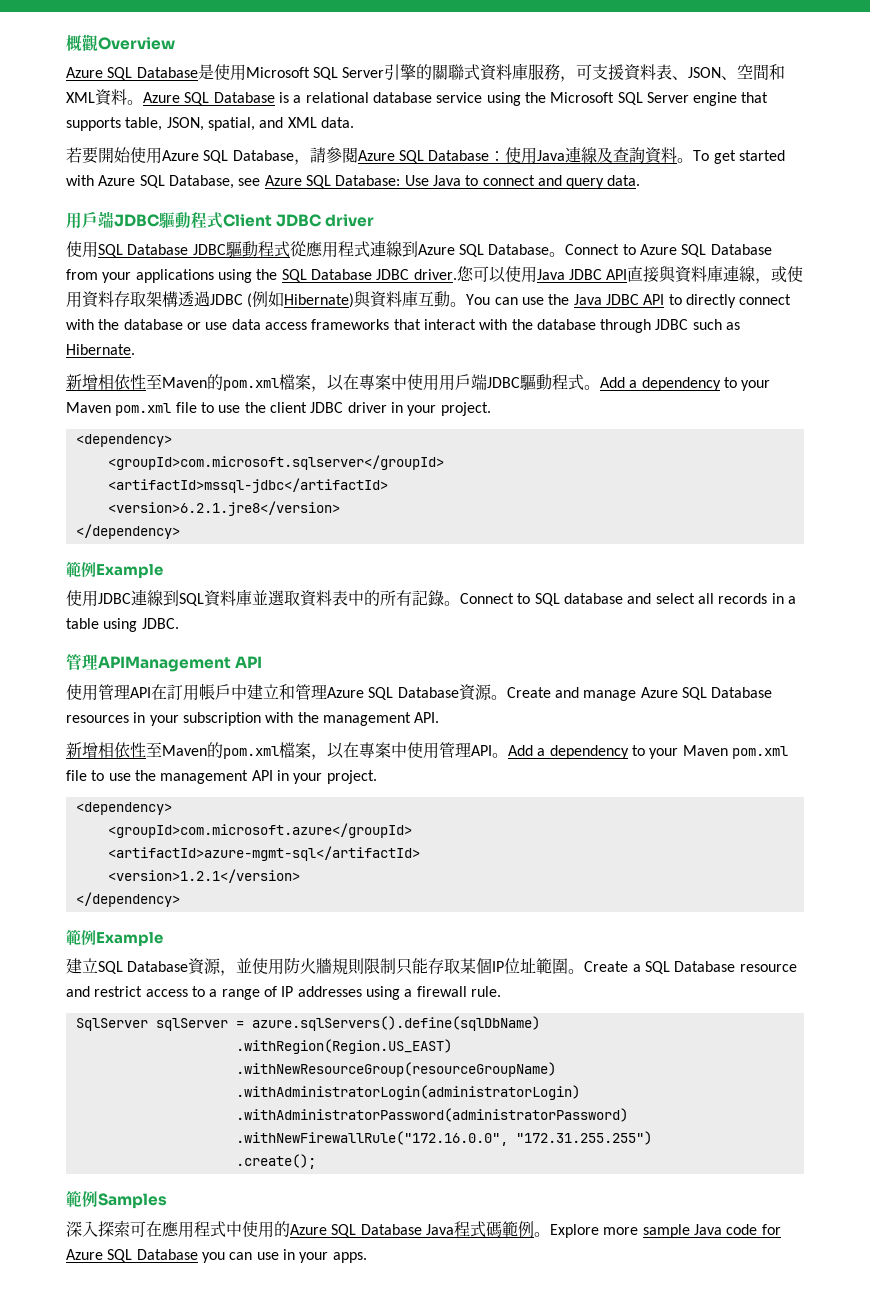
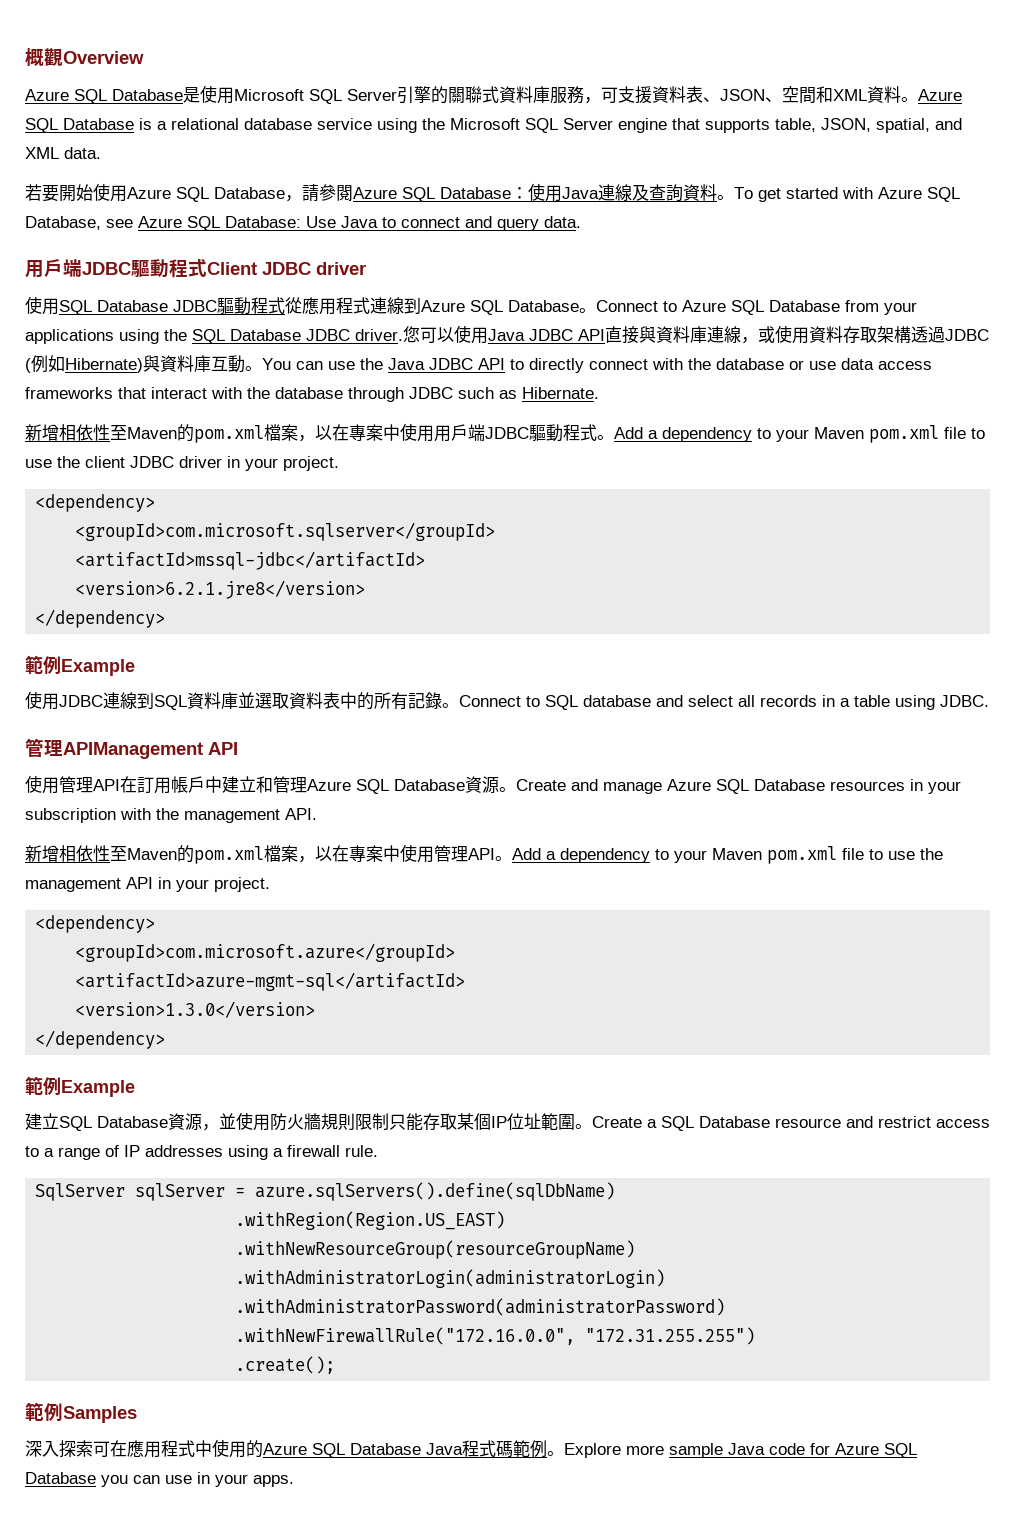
- <version>1.2.1</version>
+ <version>1.3.0</version>

